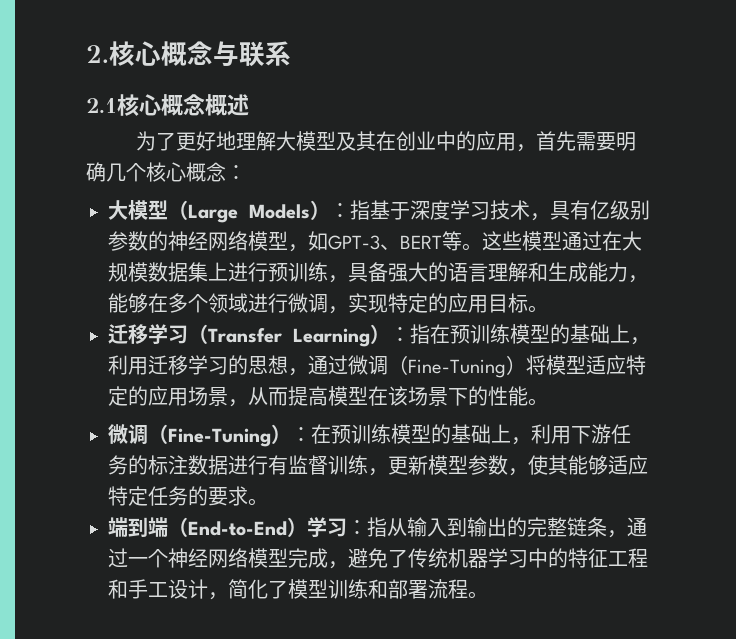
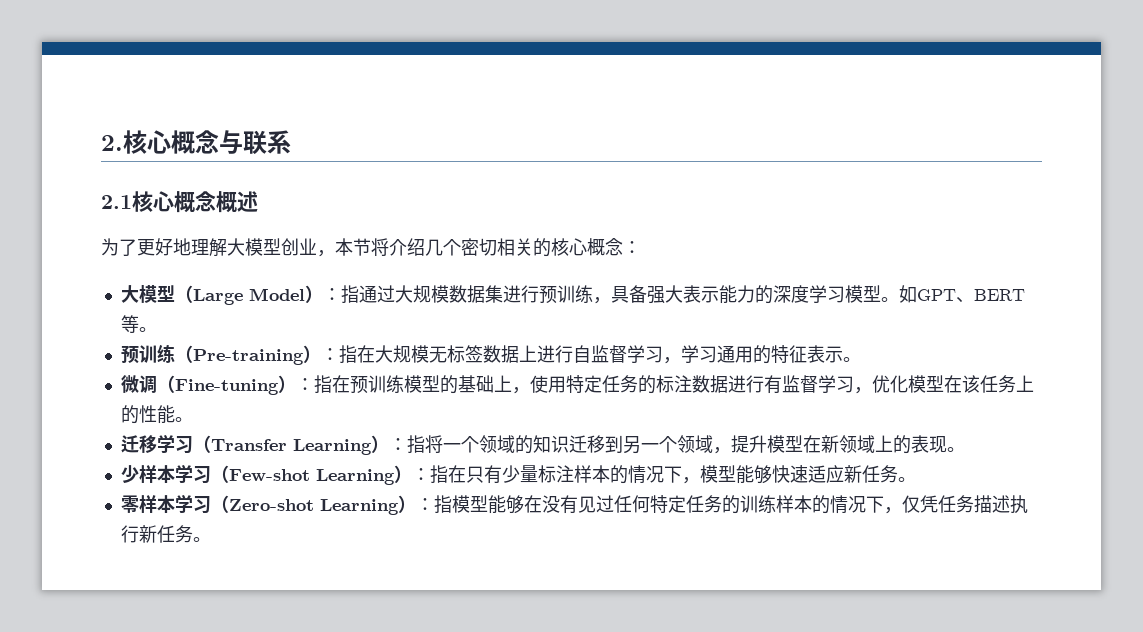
- 为了更好地理解大模型及其在创业中的应用，首先需要明确几个核心概念：
+ 为了更好地理解大模型创业，本节将介绍几个密切相关的核心概念：
- 大模型（Large Models）：指基于深度学习技术，具有亿级别参数的神经网络模型，如GPT-3、BERT等。这些模型通过在大规模数据集上进行预训练，具备强大的语言理解和生成能力，能够在多个领域进行微调，实现特定的应用目标。
- 迁移学习（Transfer Learning）：指在预训练模型的基础上，利用迁移学习的思想，通过微调（Fine-Tuning）将模型适应特定的应用场景，从而提高模型在该场景下的性能。
- 微调（Fine-Tuning）：在预训练模型的基础上，利用下游任务的标注数据进行有监督训练，更新模型参数，使其能够适应特定任务的要求。
- 端到端（End-to-End）学习：指从输入到输出的完整链条，通过一个神经网络模型完成，避免了传统机器学习中的特征工程和手工设计，简化了模型训练和部署流程。
+ 大模型（Large Model）：指通过大规模数据集进行预训练，具备强大表示能力的深度学习模型。如GPT、BERT等。
+ 预训练（Pre-training）：指在大规模无标签数据上进行自监督学习，学习通用的特征表示。
+ 微调（Fine-tuning）：指在预训练模型的基础上，使用特定任务的标注数据进行有监督学习，优化模型在该任务上的性能。
+ 迁移学习（Transfer Learning）：指将一个领域的知识迁移到另一个领域，提升模型在新领域上的表现。
+ 少样本学习（Few-shot Learning）：指在只有少量标注样本的情况下，模型能够快速适应新任务。
+ 零样本学习（Zero-shot Learning）：指模型能够在没有见过任何特定任务的训练样本的情况下，仅凭任务描述执行新任务。

